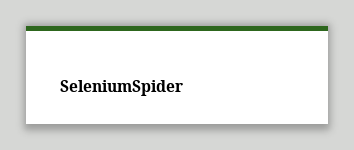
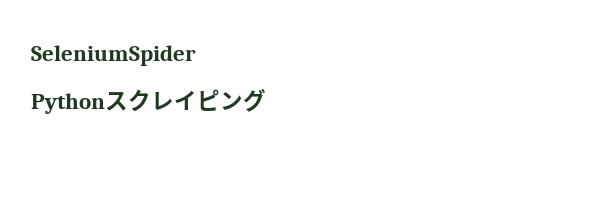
+ Pythonスクレイピング

